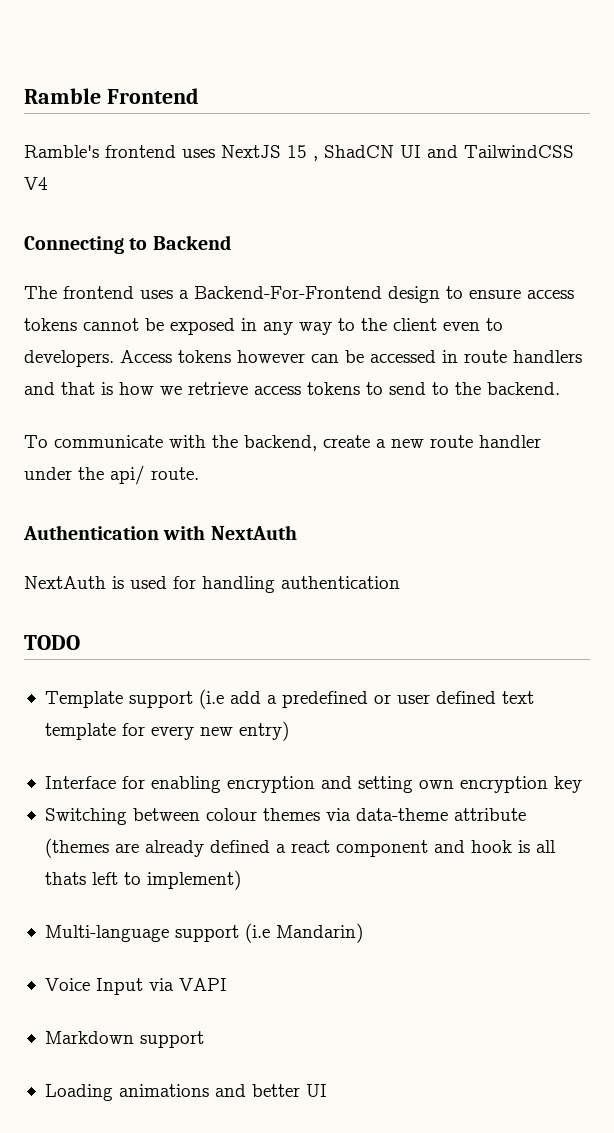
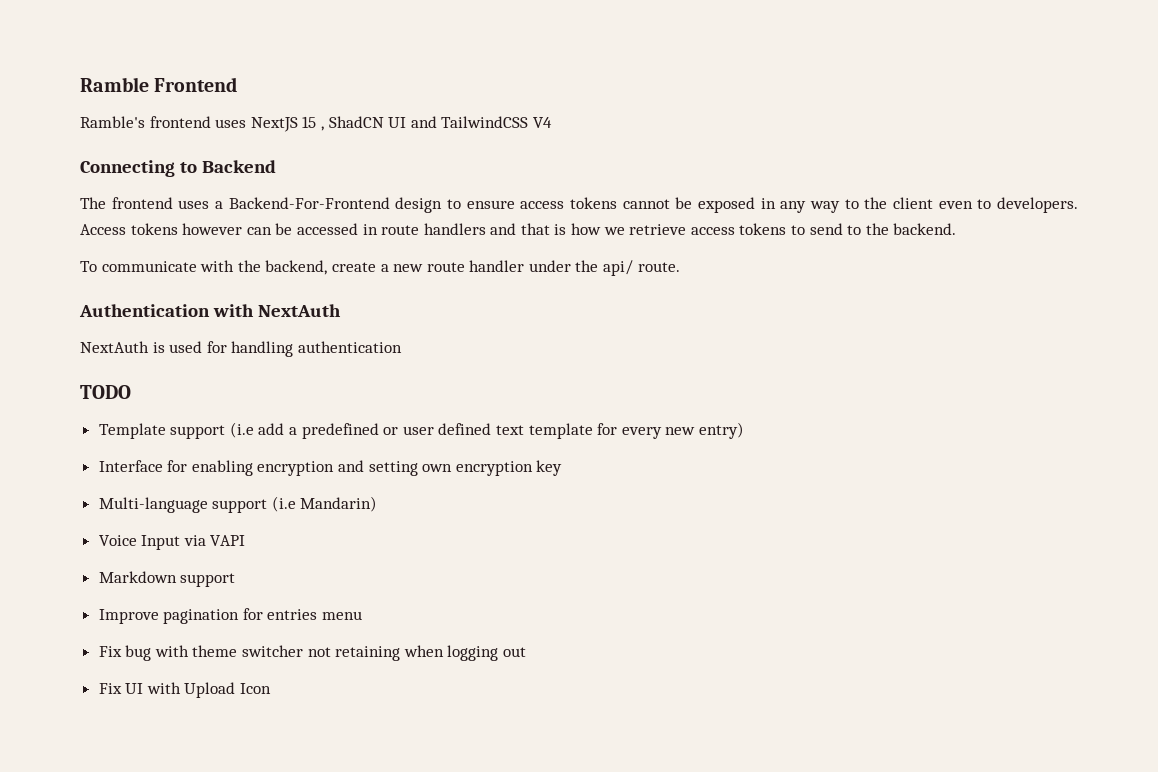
- Switching between colour themes via data-theme attribute (themes are already defined a react component and hook is all thats left to implement)
- Loading animations and better UI
+ Improve pagination for entries menu
+ Fix bug with theme switcher not retaining when logging out
+ Fix UI with Upload Icon

